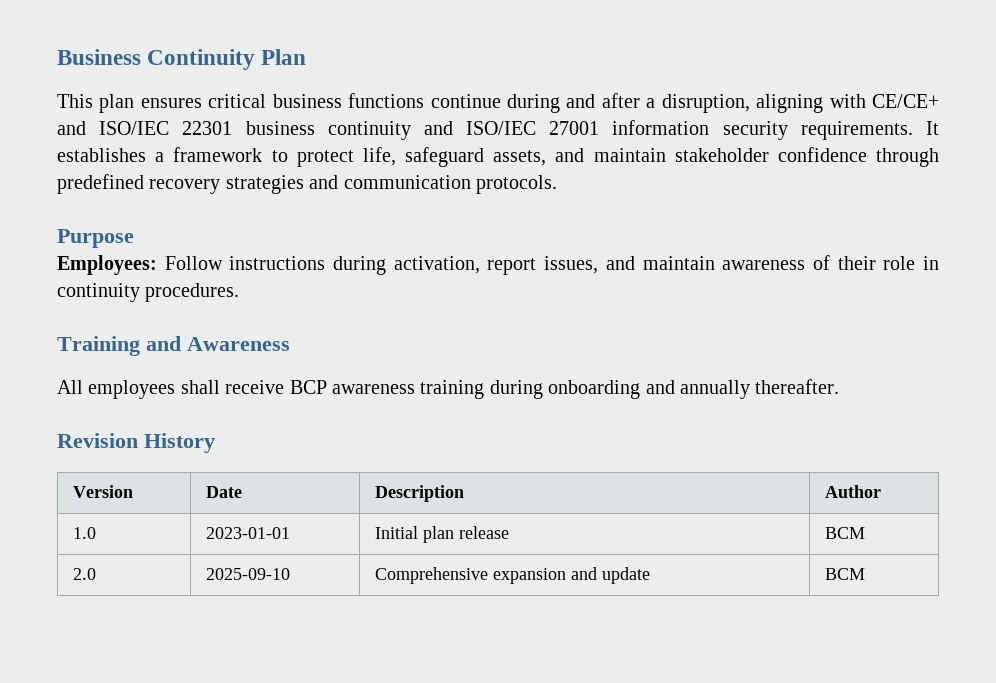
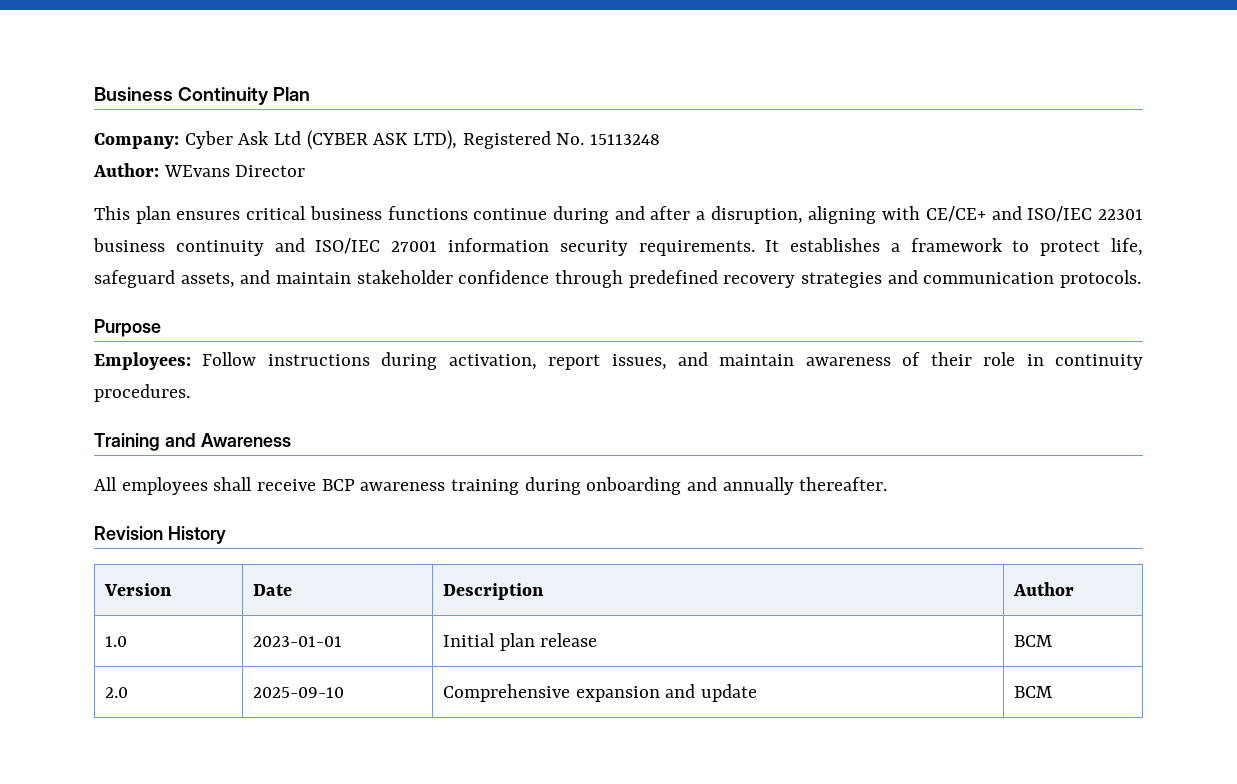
+ Company: Cyber Ask Ltd (CYBER ASK LTD), Registered No. 15113248
+ Author: WEvans Director

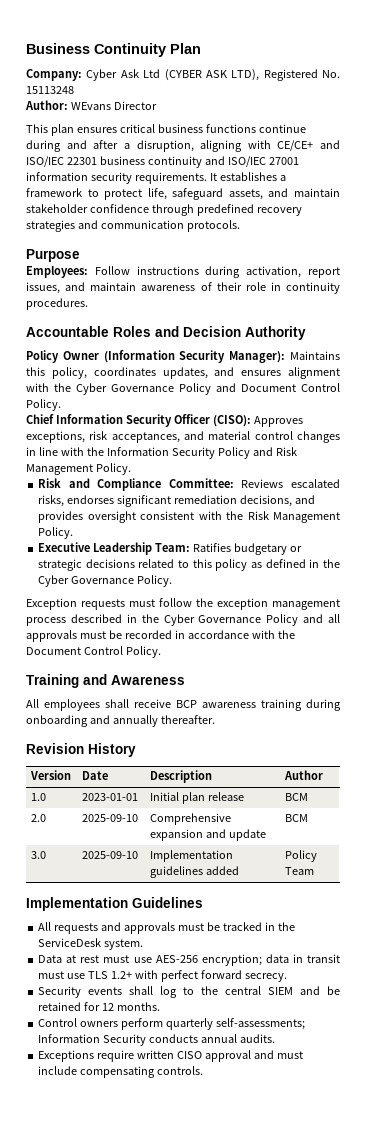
+ Accountable Roles and Decision Authority
+ Policy Owner (Information Security Manager): Maintains this policy, coordinates updates, and ensures alignment with the Cyber Governance Policy and Document Control Policy.
+ Chief Information Security Officer (CISO): Approves exceptions, risk acceptances, and material control changes in line with the Information Security Policy and Risk Management Policy.
+ Risk and Compliance Committee: Reviews escalated risks, endorses significant remediation decisions, and provides oversight consistent with the Risk Management Policy.
+ Executive Leadership Team: Ratifies budgetary or strategic decisions related to this policy as defined in the Cyber Governance Policy.
+ Exception requests must follow the exception management process described in the Cyber Governance Policy and all approvals must be recorded in accordance with the Document Control Policy.
+ 3.0 | 2025-09-10 | Implementation guidelines added | Policy Team
+ Implementation Guidelines
+ All requests and approvals must be tracked in the ServiceDesk system.
+ Data at rest must use AES-256 encryption; data in transit must use TLS 1.2+ with perfect forward secrecy.
+ Security events shall log to the central SIEM and be retained for 12 months.
+ Control owners perform quarterly self-assessments; Information Security conducts annual audits.
+ Exceptions require written CISO approval and must include compensating controls.

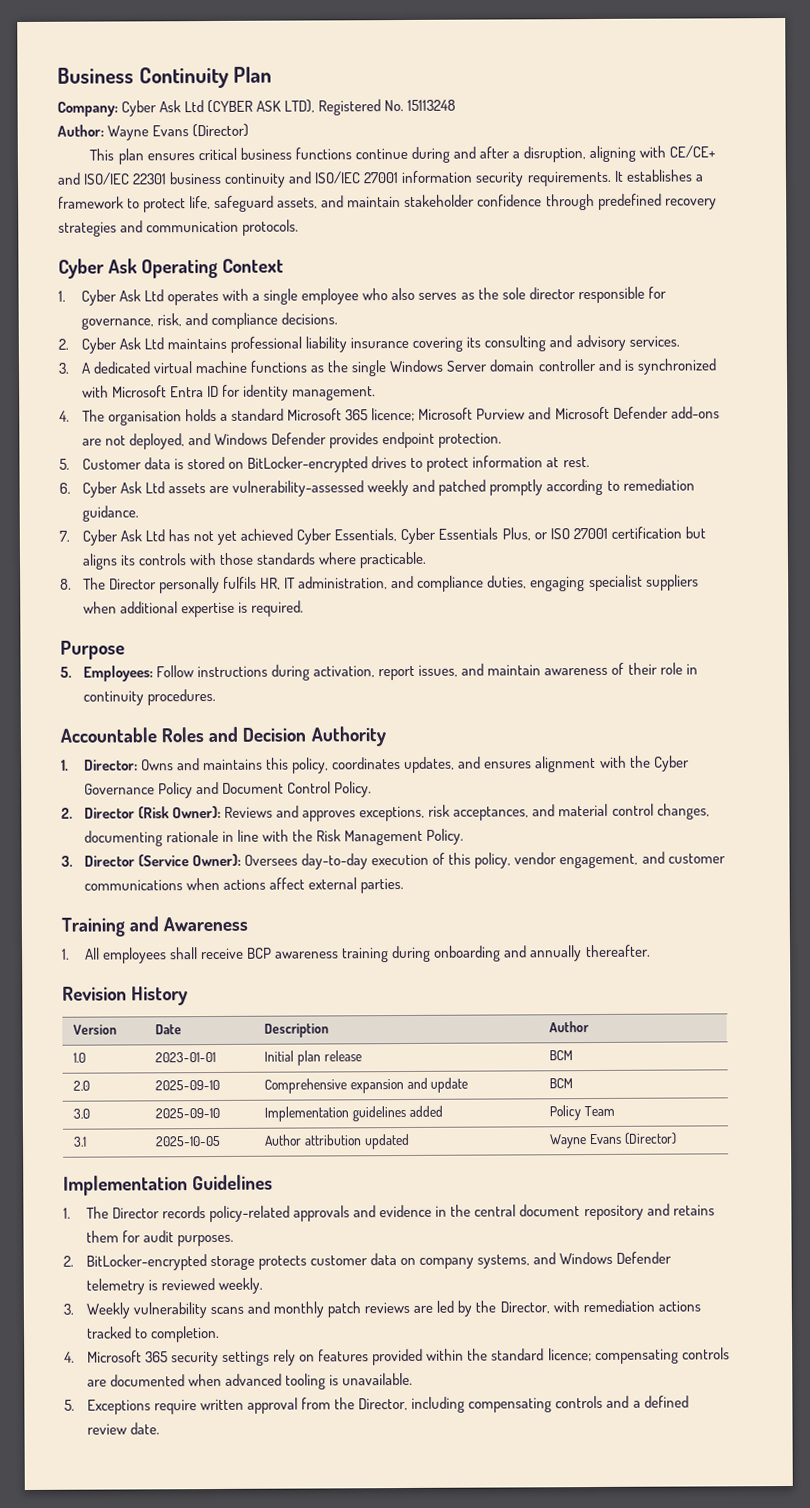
- Author: WEvans Director
+ Author: Wayne Evans (Director)
+ Cyber Ask Operating Context
+ 1. Cyber Ask Ltd operates with a single employee who also serves as the sole director responsible for governance, risk, and compliance decisions.
+ 2. Cyber Ask Ltd maintains professional liability insurance covering its consulting and advisory services.
+ 3. A dedicated virtual machine functions as the single Windows Server domain controller and is synchronized with Microsoft Entra ID for identity management.
+ 4. The organisation holds a standard Microsoft 365 licence; Microsoft Purview and Microsoft Defender add-ons are not deployed, and Windows Defender provides endpoint protection.
+ 5. Customer data is stored on BitLocker-encrypted drives to protect information at rest.
+ 6. Cyber Ask Ltd assets are vulnerability-assessed weekly and patched promptly according to remediation guidance.
+ 7. Cyber Ask Ltd has not yet achieved Cyber Essentials, Cyber Essentials Plus, or ISO 27001 certification but aligns its controls with those standards where practicable.
+ 8. The Director personally fulfils HR, IT administration, and compliance duties, engaging specialist suppliers when additional expertise is required.
- Employees: Follow instructions during activation, report issues, and maintain awareness of their role in continuity procedures.
+ 5. Employees: Follow instructions during activation, report issues, and maintain awareness of their role in continuity procedures.
- Policy Owner (Information Security Manager): Maintains this policy, coordinates updates, and ensures alignment with the Cyber Governance Policy and Document Control Policy.
+ 1. Director: Owns and maintains this policy, coordinates updates, and ensures alignment with the Cyber Governance Policy and Document Control Policy.
- Chief Information Security Officer (CISO): Approves exceptions, risk acceptances, and material control changes in line with the Information Security Policy and Risk Management Policy.
- Risk and Compliance Committee: Reviews escalated risks, endorses significant remediation decisions, and provides oversight consistent with the Risk Management Policy.
- Executive Leadership Team: Ratifies budgetary or strategic decisions related to this policy as defined in the Cyber Governance Policy.
- Exception requests must follow the exception management process described in the Cyber Governance Policy and all approvals must be recorded in accordance with the Document Control Policy.
+ 2. Director (Risk Owner): Reviews and approves exceptions, risk acceptances, and material control changes, documenting rationale in line with the Risk Management Policy.
+ 3. Director (Service Owner): Oversees day-to-day execution of this policy, vendor engagement, and customer communications when actions affect external parties.
- All employees shall receive BCP awareness training during onboarding and annually thereafter.
+ 1. All employees shall receive BCP awareness training during onboarding and annually thereafter.
+ 3.1 | 2025-10-05 | Author attribution updated | Wayne Evans (Director)
  Implementation Guidelines
- All requests and approvals must be tracked in the ServiceDesk system.
- Data at rest must use AES-256 encryption; data in transit must use TLS 1.2+ with perfect forward secrecy.
- Security events shall log to the central SIEM and be retained for 12 months.
- Control owners perform quarterly self-assessments; Information Security conducts annual audits.
- Exceptions require written CISO approval and must include compensating controls.
+ 1. The Director records policy-related approvals and evidence in the central document repository and retains them for audit purposes.
+ 2. BitLocker-encrypted storage protects customer data on company systems, and Windows Defender telemetry is reviewed weekly.
+ 3. Weekly vulnerability scans and monthly patch reviews are led by the Director, with remediation actions tracked to completion.
+ 4. Microsoft 365 security settings rely on features provided within the standard licence; compensating controls are documented when advanced tooling is unavailable.
+ 5. Exceptions require written approval from the Director, including compensating controls and a defined review date.

